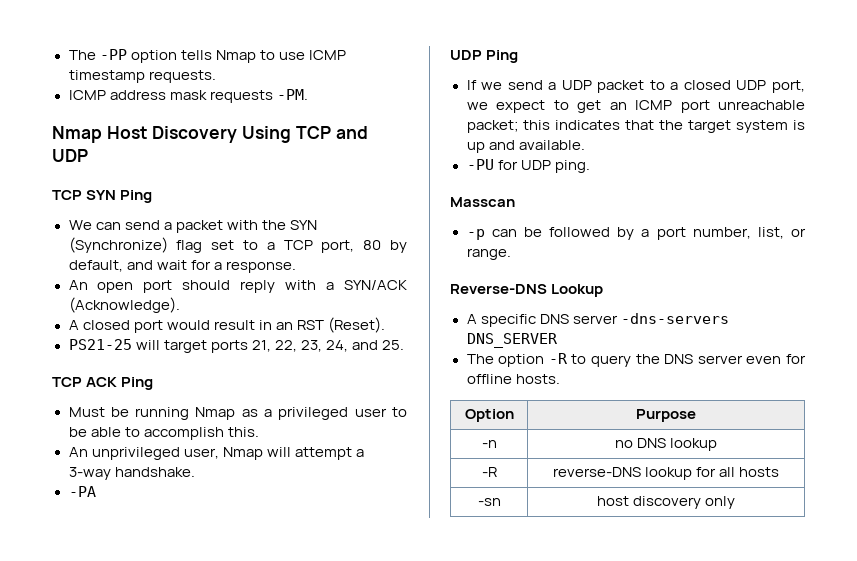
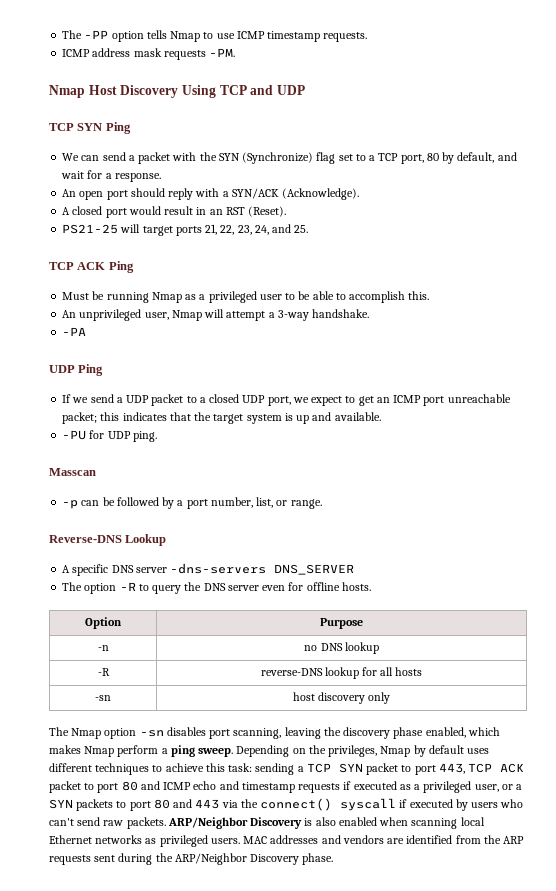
+ The Nmap option -sn disables port scanning, leaving the discovery phase enabled, which makes Nmap perform a ping sweep. Depending on the privileges, Nmap by default uses different techniques to achieve this task: sending a TCP SYN packet to port 443, TCP ACK packet to port 80 and ICMP echo and timestamp requests if executed as a privileged user, or a SYN packets to port 80 and 443 via the connect() syscall if executed by users who can't send raw packets. ARP/Neighbor Discovery is also enabled when scanning local Ethernet networks as privileged users. MAC addresses and vendors are identified from the ARP requests sent during the ARP/Neighbor Discovery phase.

